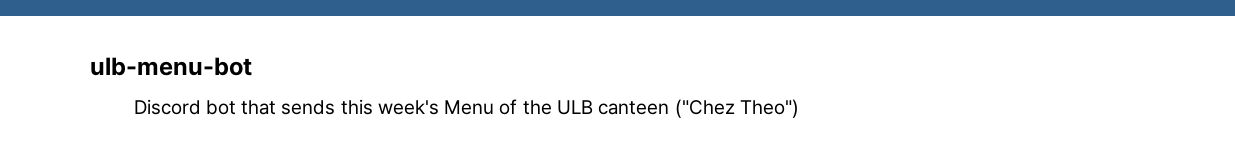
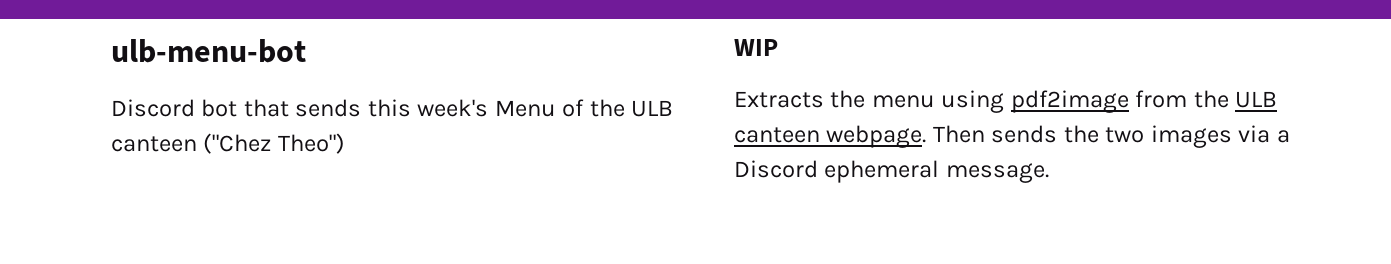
+ WIP
+ Extracts the menu using pdf2image from the ULB canteen webpage. Then sends the two images via a Discord ephemeral message.

